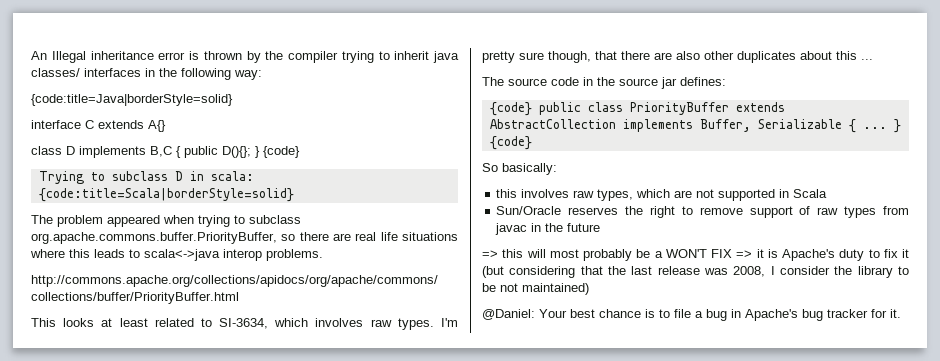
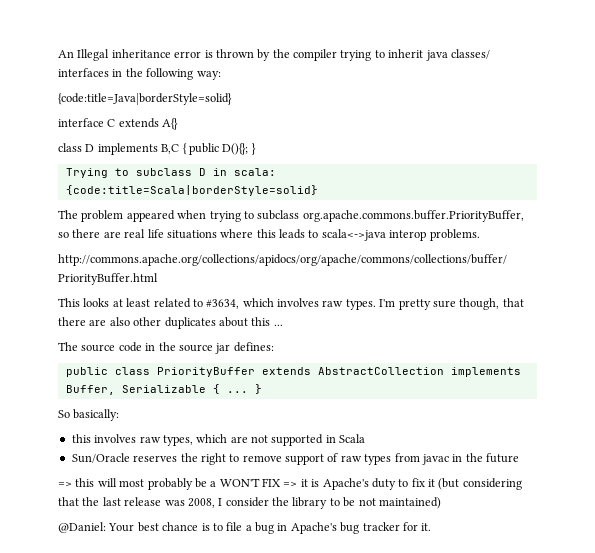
- class D implements B,C { public D(){}; } {code}
+ class D implements B,C { public D(){}; }
- This looks at least related to SI-3634, which involves raw types.
+ This looks at least related to #3634, which involves raw types.
- {code} public class PriorityBuffer extends AbstractCollection implements Buffer, Serializable { ... } {code}
+ public class PriorityBuffer extends AbstractCollection implements Buffer, Serializable { ... }

